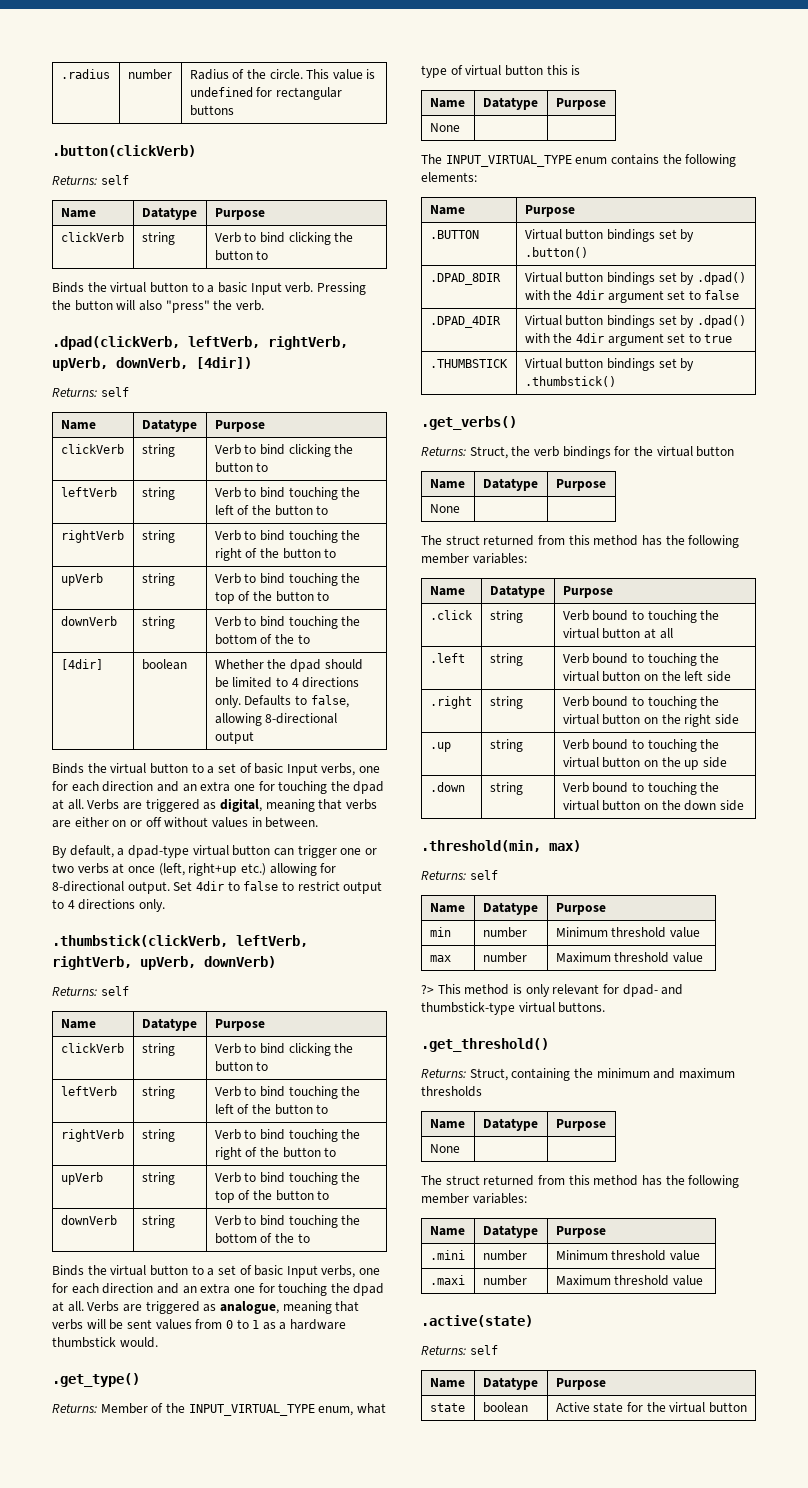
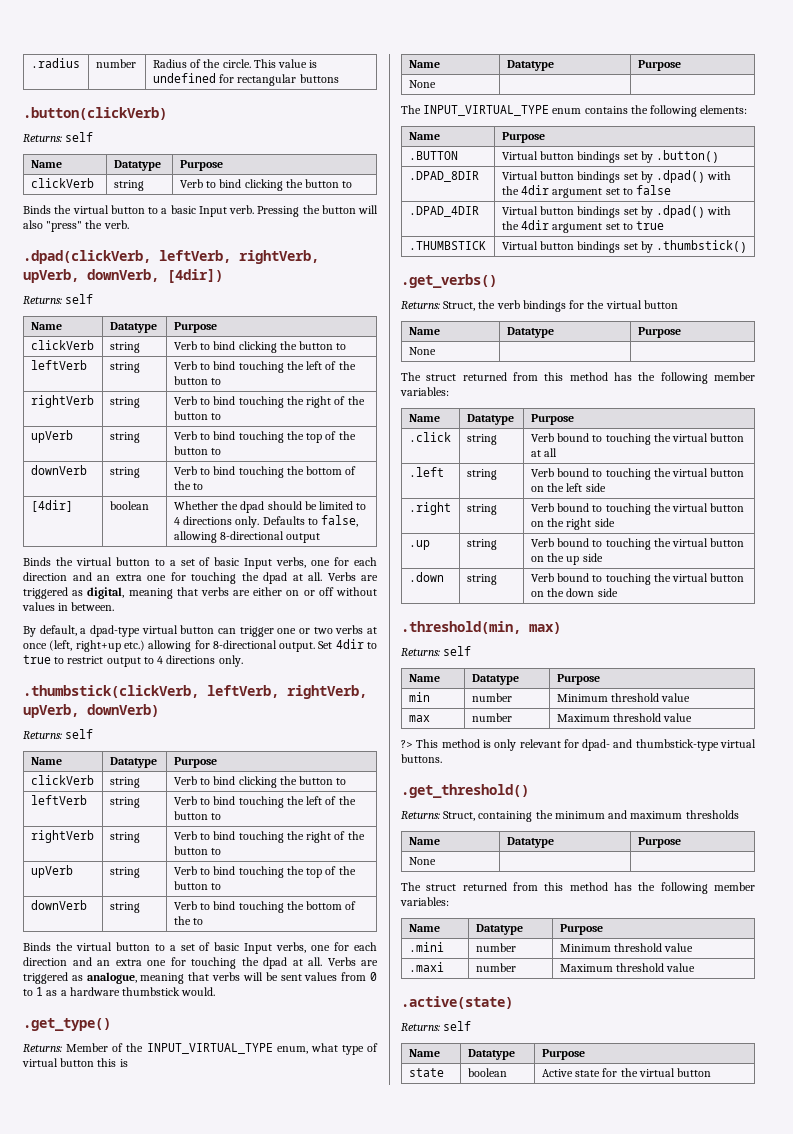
- Set 4dir to false to restrict output to 4 directions only.
+ Set 4dir to true to restrict output to 4 directions only.

